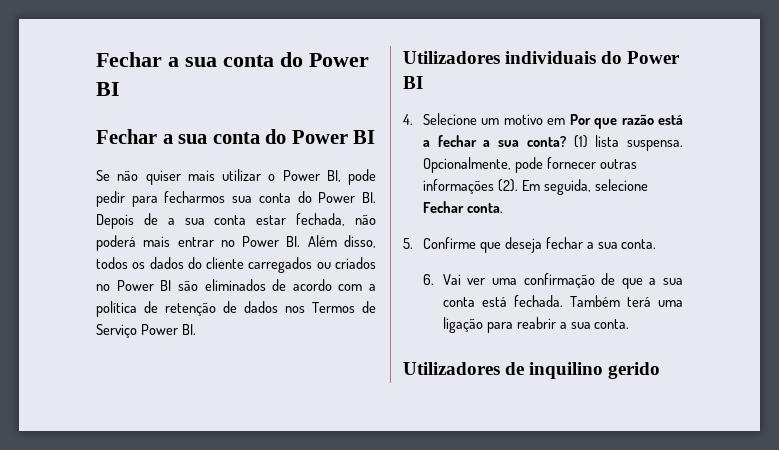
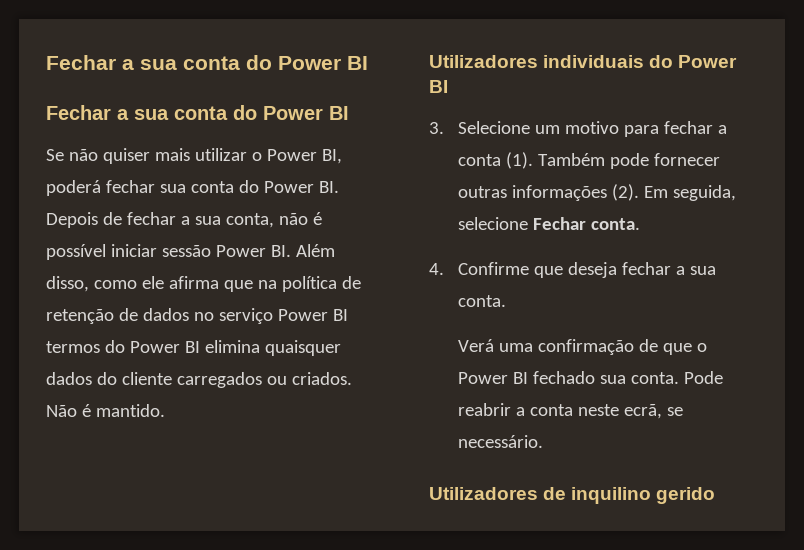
- Se não quiser mais utilizar o Power BI, pode pedir para fecharmos sua conta do Power BI. Depois de a sua conta estar fechada, não poderá mais entrar no Power BI. Além disso, todos os dados do cliente carregados ou criados no Power BI são eliminados de acordo com a política de retenção de dados nos Termos de Serviço Power BI.
+ Se não quiser mais utilizar o Power BI, poderá fechar sua conta do Power BI. Depois de fechar a sua conta, não é possível iniciar sessão Power BI. Além disso, como ele afirma que na política de retenção de dados no serviço Power BI termos do Power BI elimina quaisquer dados do cliente carregados ou criados. Não é mantido.
- 4. Selecione um motivo em Por que razão está a fechar a sua conta? (1) lista suspensa. Opcionalmente, pode fornecer outras informações (2).
+ 3. Selecione um motivo para fechar a conta (1). Também pode fornecer outras informações (2).
- 5. Confirme que deseja fechar a sua conta.
+ 4. Confirme que deseja fechar a sua conta.
- 6. Vai ver uma confirmação de que a sua conta está fechada. Também terá uma ligação para reabrir a sua conta.
+ Verá uma confirmação de que o Power BI fechado sua conta. Pode reabrir a conta neste ecrã, se necessário.

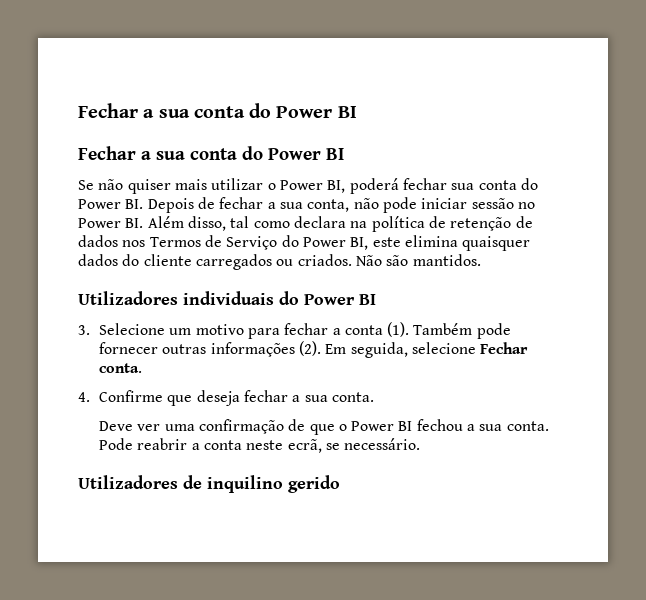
- Se não quiser mais utilizar o Power BI, poderá fechar sua conta do Power BI. Depois de fechar a sua conta, não é possível iniciar sessão Power BI. Além disso, como ele afirma que na política de retenção de dados no serviço Power BI termos do Power BI elimina quaisquer dados do cliente carregados ou criados.
+ Se não quiser mais utilizar o Power BI, poderá fechar sua conta do Power BI. Depois de fechar a sua conta, não pode iniciar sessão no Power BI. Além disso, tal como declara na política de retenção de dados nos Termos de Serviço do Power BI, este elimina quaisquer dados do cliente carregados ou criados.
- Não é mantido.
+ Não são mantidos.
- Verá uma confirmação de que o Power BI fechado sua conta.
+ Deve ver uma confirmação de que o Power BI fechou a sua conta.

